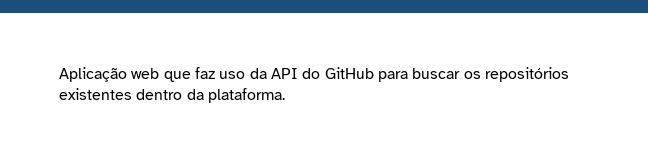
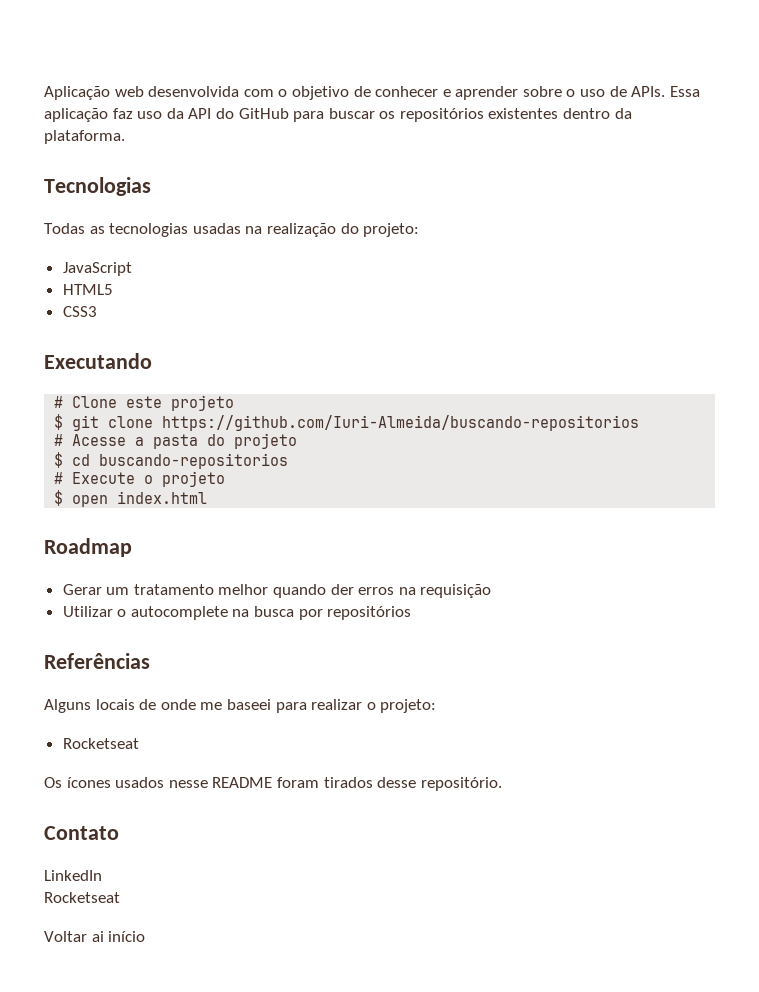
- Aplicação web que faz uso da API do GitHub para buscar os repositórios existentes dentro da plataforma.
+ Aplicação web desenvolvida com o objetivo de conhecer e aprender sobre o uso de APIs. Essa aplicação faz uso da API do GitHub para buscar os repositórios existentes dentro da plataforma.
+ Tecnologias
+ Todas as tecnologias usadas na realização do projeto:
+ JavaScript
+ HTML5
+ CSS3
+ Executando
+ # Clone este projeto
+ $ git clone https://github.com/Iuri-Almeida/buscando-repositorios
+ # Acesse a pasta do projeto
+ $ cd buscando-repositorios
+ # Execute o projeto
+ $ open index.html
+ Roadmap
+ Gerar um tratamento melhor quando der erros na requisição
+ Utilizar o autocomplete na busca por repositórios
+ Referências
+ Alguns locais de onde me baseei para realizar o projeto:
+ Rocketseat
+ Os ícones usados nesse README foram tirados desse repositório.
+ Contato
+ LinkedIn
+ Rocketseat
+ Voltar ai início

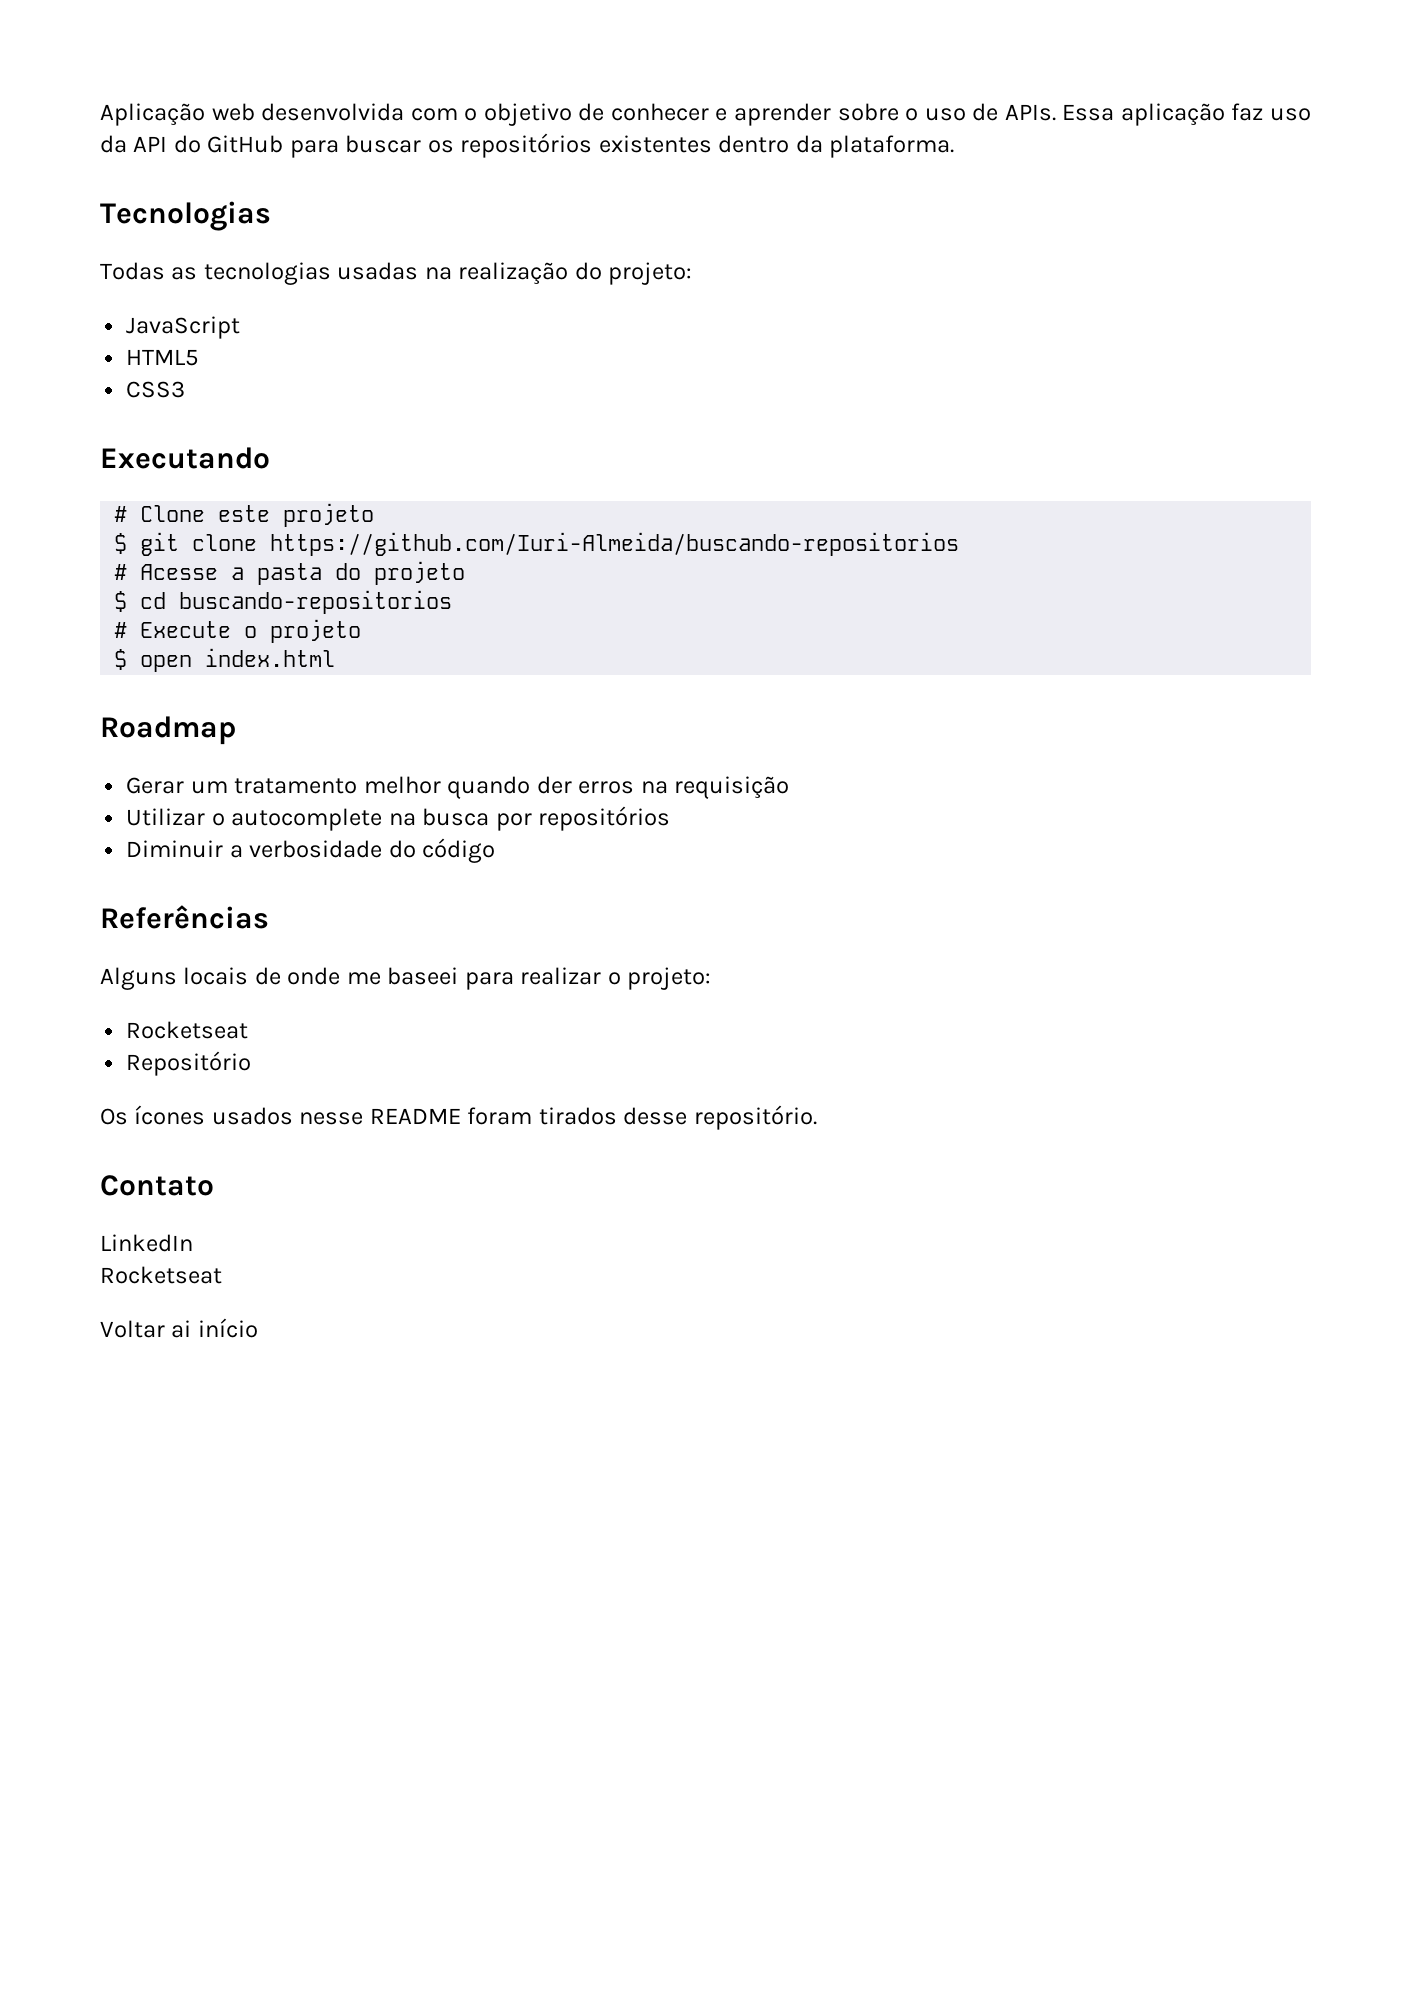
+ Diminuir a verbosidade do código
+ Repositório

